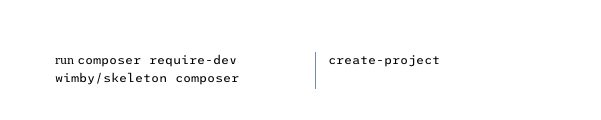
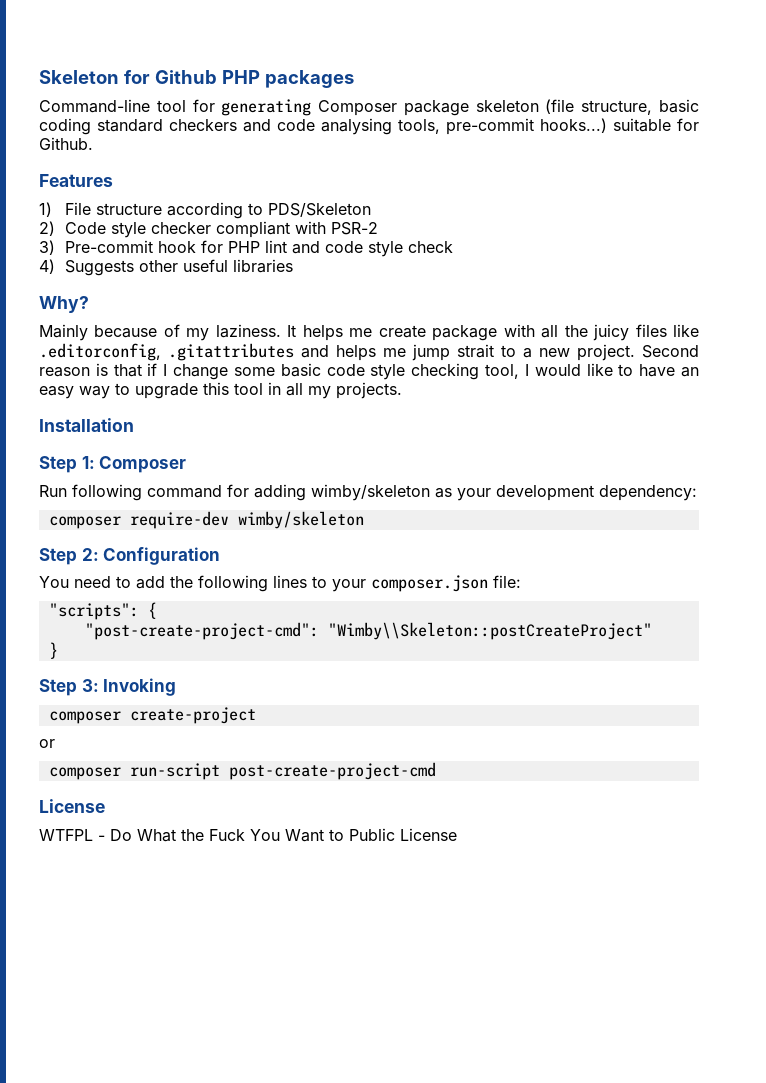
- run composer require-dev wimby/skeleton composer create-project
+ Skeleton for Github PHP packages
+ Command-line tool for generating Composer package skeleton (file structure, basic coding standard checkers and code analysing tools, pre-commit hooks...) suitable for Github.
+ Features
+ 1) File structure according to PDS/Skeleton
+ 2) Code style checker compliant with PSR-2
+ 3) Pre-commit hook for PHP lint and code style check
+ 4) Suggests other useful libraries
+ Why?
+ Mainly because of my laziness. It helps me create package with all the juicy files like .editorconfig, .gitattributes and helps me jump strait to a new project. Second reason is that if I change some basic code style checking tool, I would like to have an easy way to upgrade this tool in all my projects.
+ Installation
+ Step 1: Composer
+ Run following command for adding wimby/skeleton as your development dependency:
+ composer require-dev wimby/skeleton
+ Step 2: Configuration
+ You need to add the following lines to your composer.json file:
+ "scripts": {
+ "post-create-project-cmd": "Wimby\\Skeleton::postCreateProject"
+ }
+ Step 3: Invoking
+ composer create-project
+ or
+ composer run-script post-create-project-cmd
+ License
+ WTFPL - Do What the Fuck You Want to Public License

